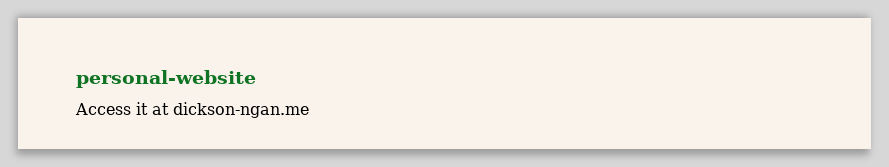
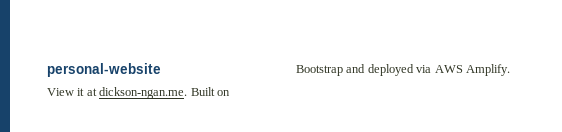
- Access it at dickson-ngan.me
+ View it at dickson-ngan.me. Built on Bootstrap and deployed via AWS Amplify.

